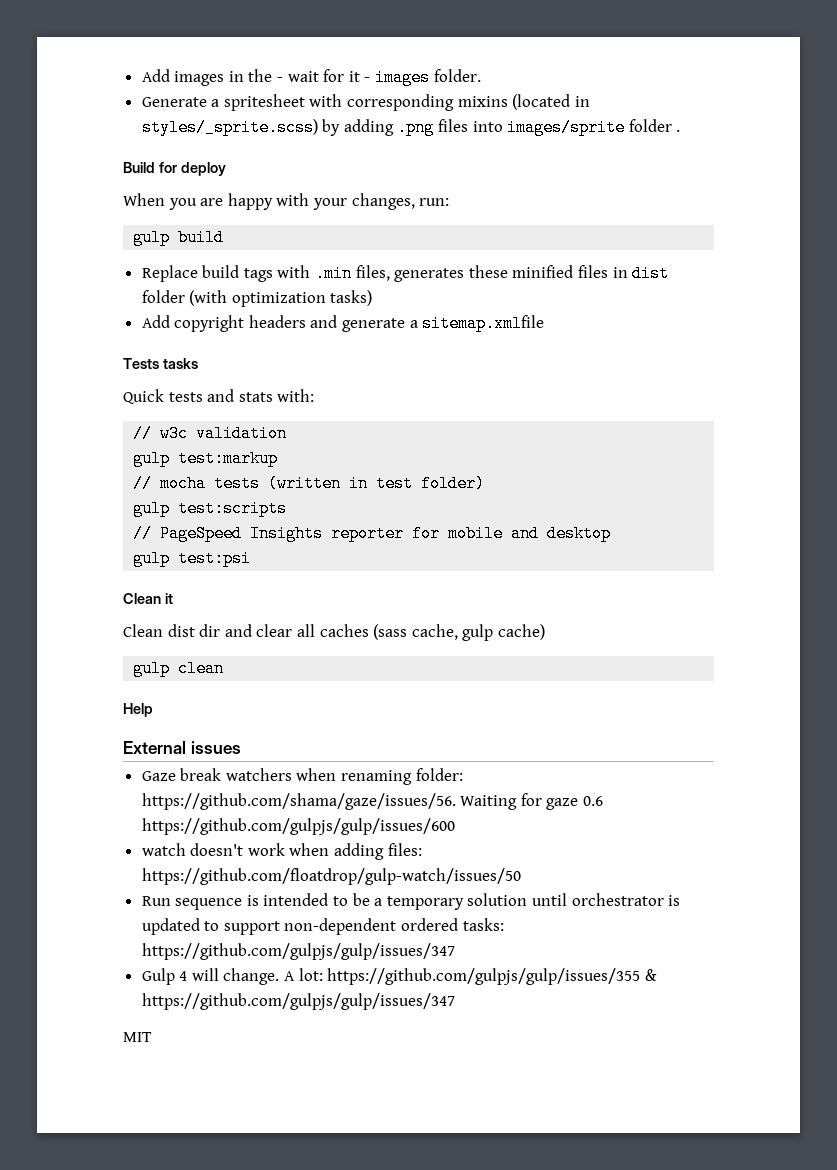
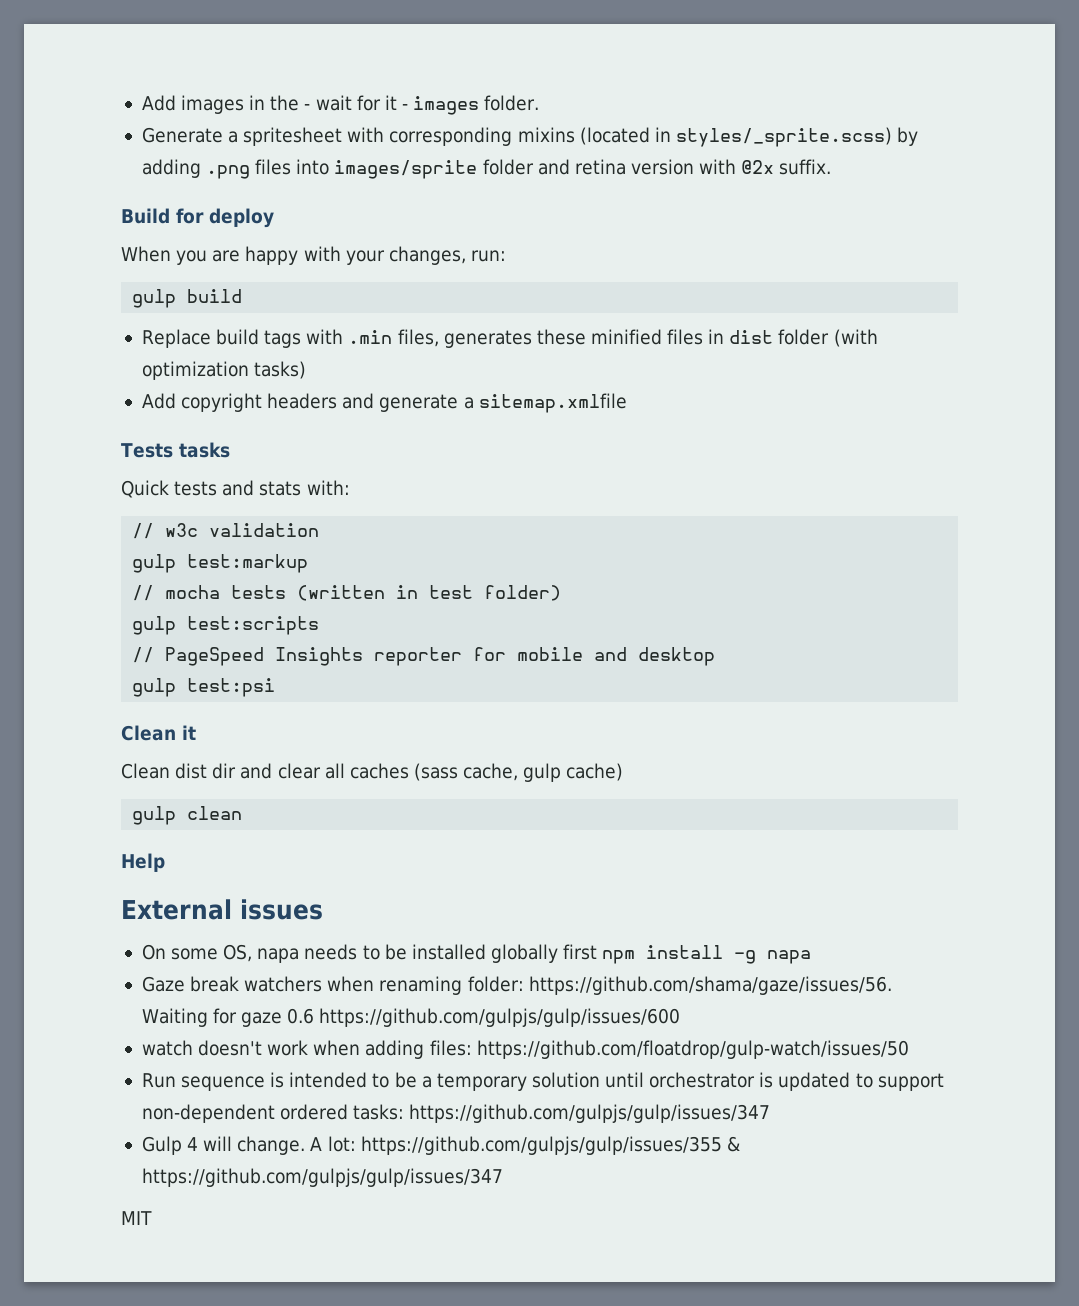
- Generate a spritesheet with corresponding mixins (located in styles/_sprite.scss) by adding .png files into images/sprite folder .
+ Generate a spritesheet with corresponding mixins (located in styles/_sprite.scss) by adding .png files into images/sprite folder and retina version with @2x suffix.
+ On some OS, napa needs to be installed globally first npm install -g napa

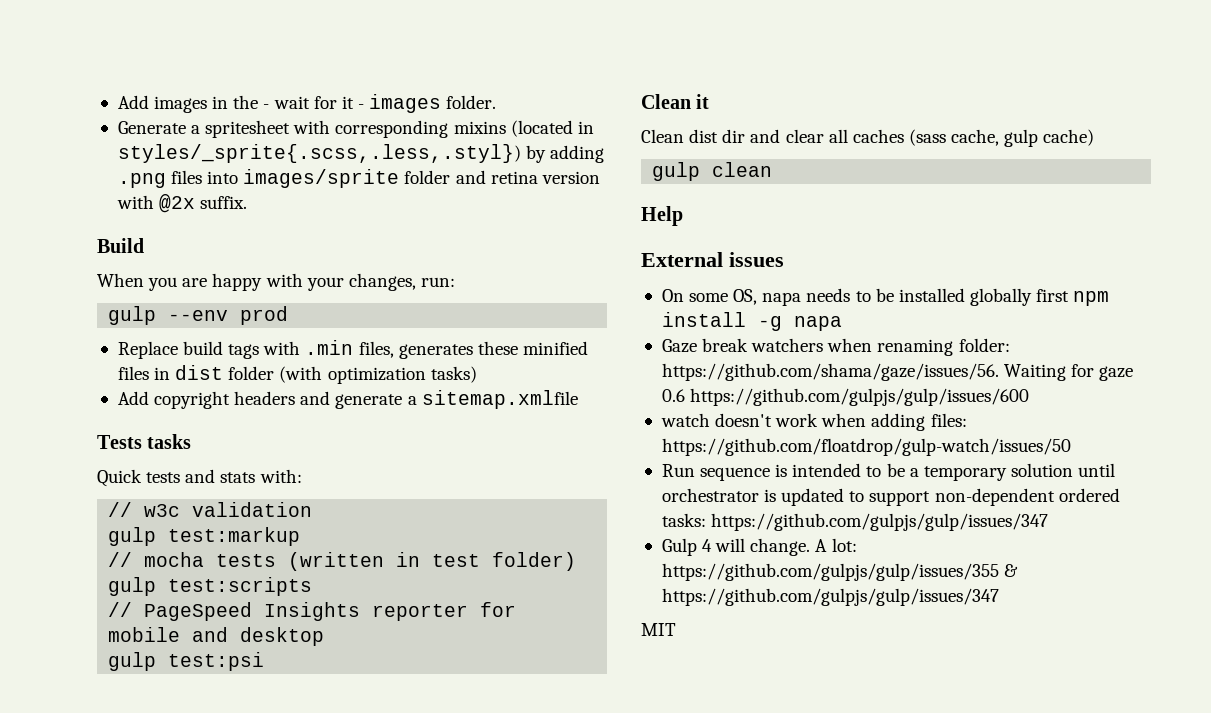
- Generate a spritesheet with corresponding mixins (located in styles/_sprite.scss) by adding .png files into images/sprite folder and retina version with @2x suffix.
+ Generate a spritesheet with corresponding mixins (located in styles/_sprite{.scss,.less,.styl}) by adding .png files into images/sprite folder and retina version with @2x suffix.
- Build for deploy
+ Build
- gulp build
+ gulp --env prod

